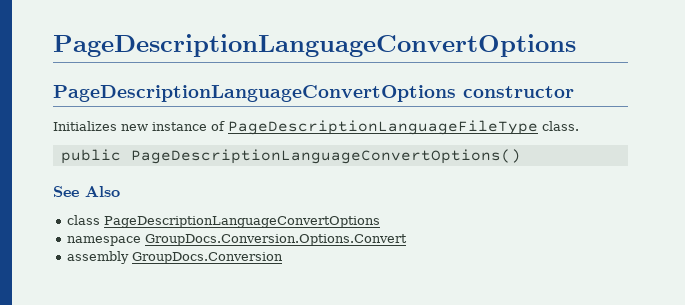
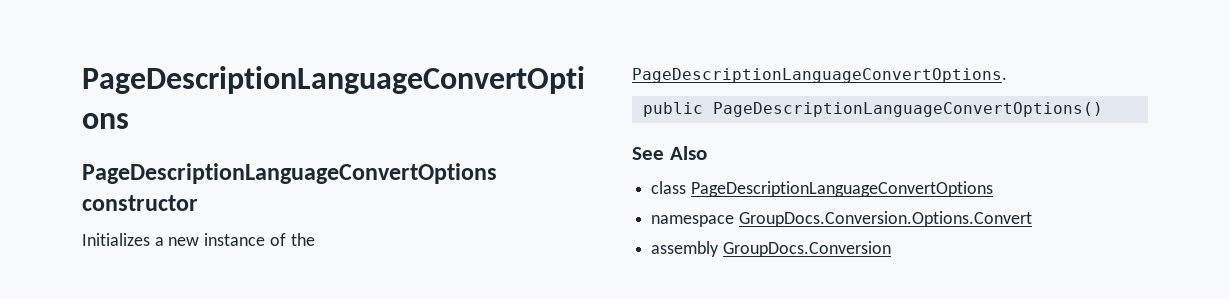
- Initializes new instance of PageDescriptionLanguageFileType class.
+ Initializes a new instance of the PageDescriptionLanguageConvertOptions.

